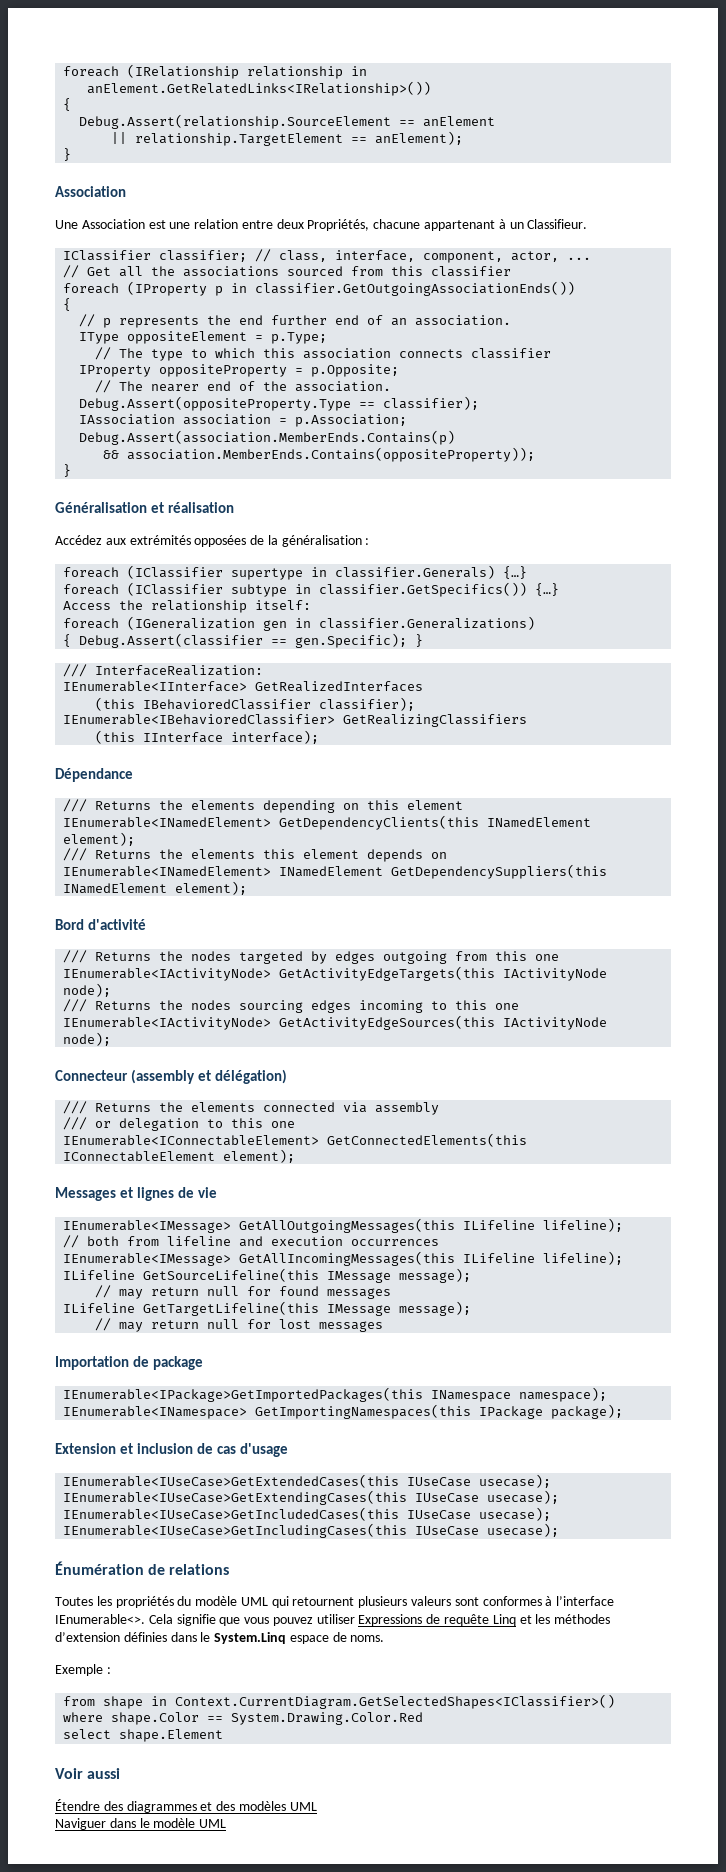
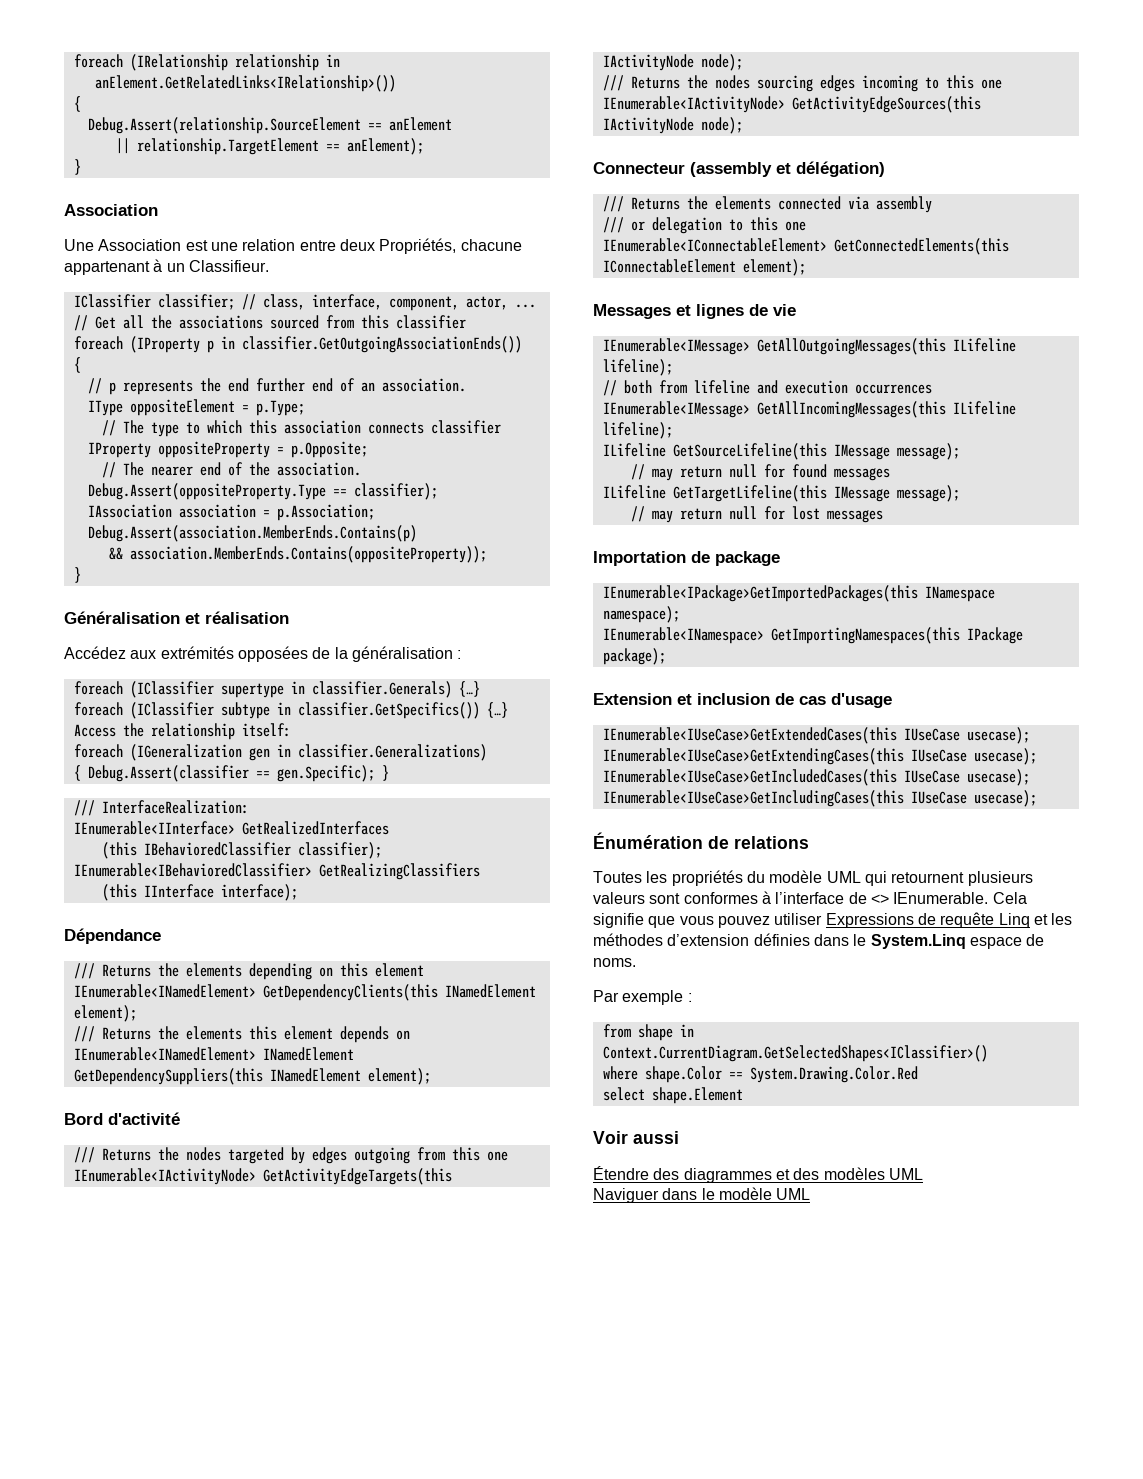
- Toutes les propriétés du modèle UML qui retournent plusieurs valeurs sont conformes à l’interface IEnumerable<>.
+ Toutes les propriétés du modèle UML qui retournent plusieurs valeurs sont conformes à l’interface de <> IEnumerable.
- Exemple :
+ Par exemple :

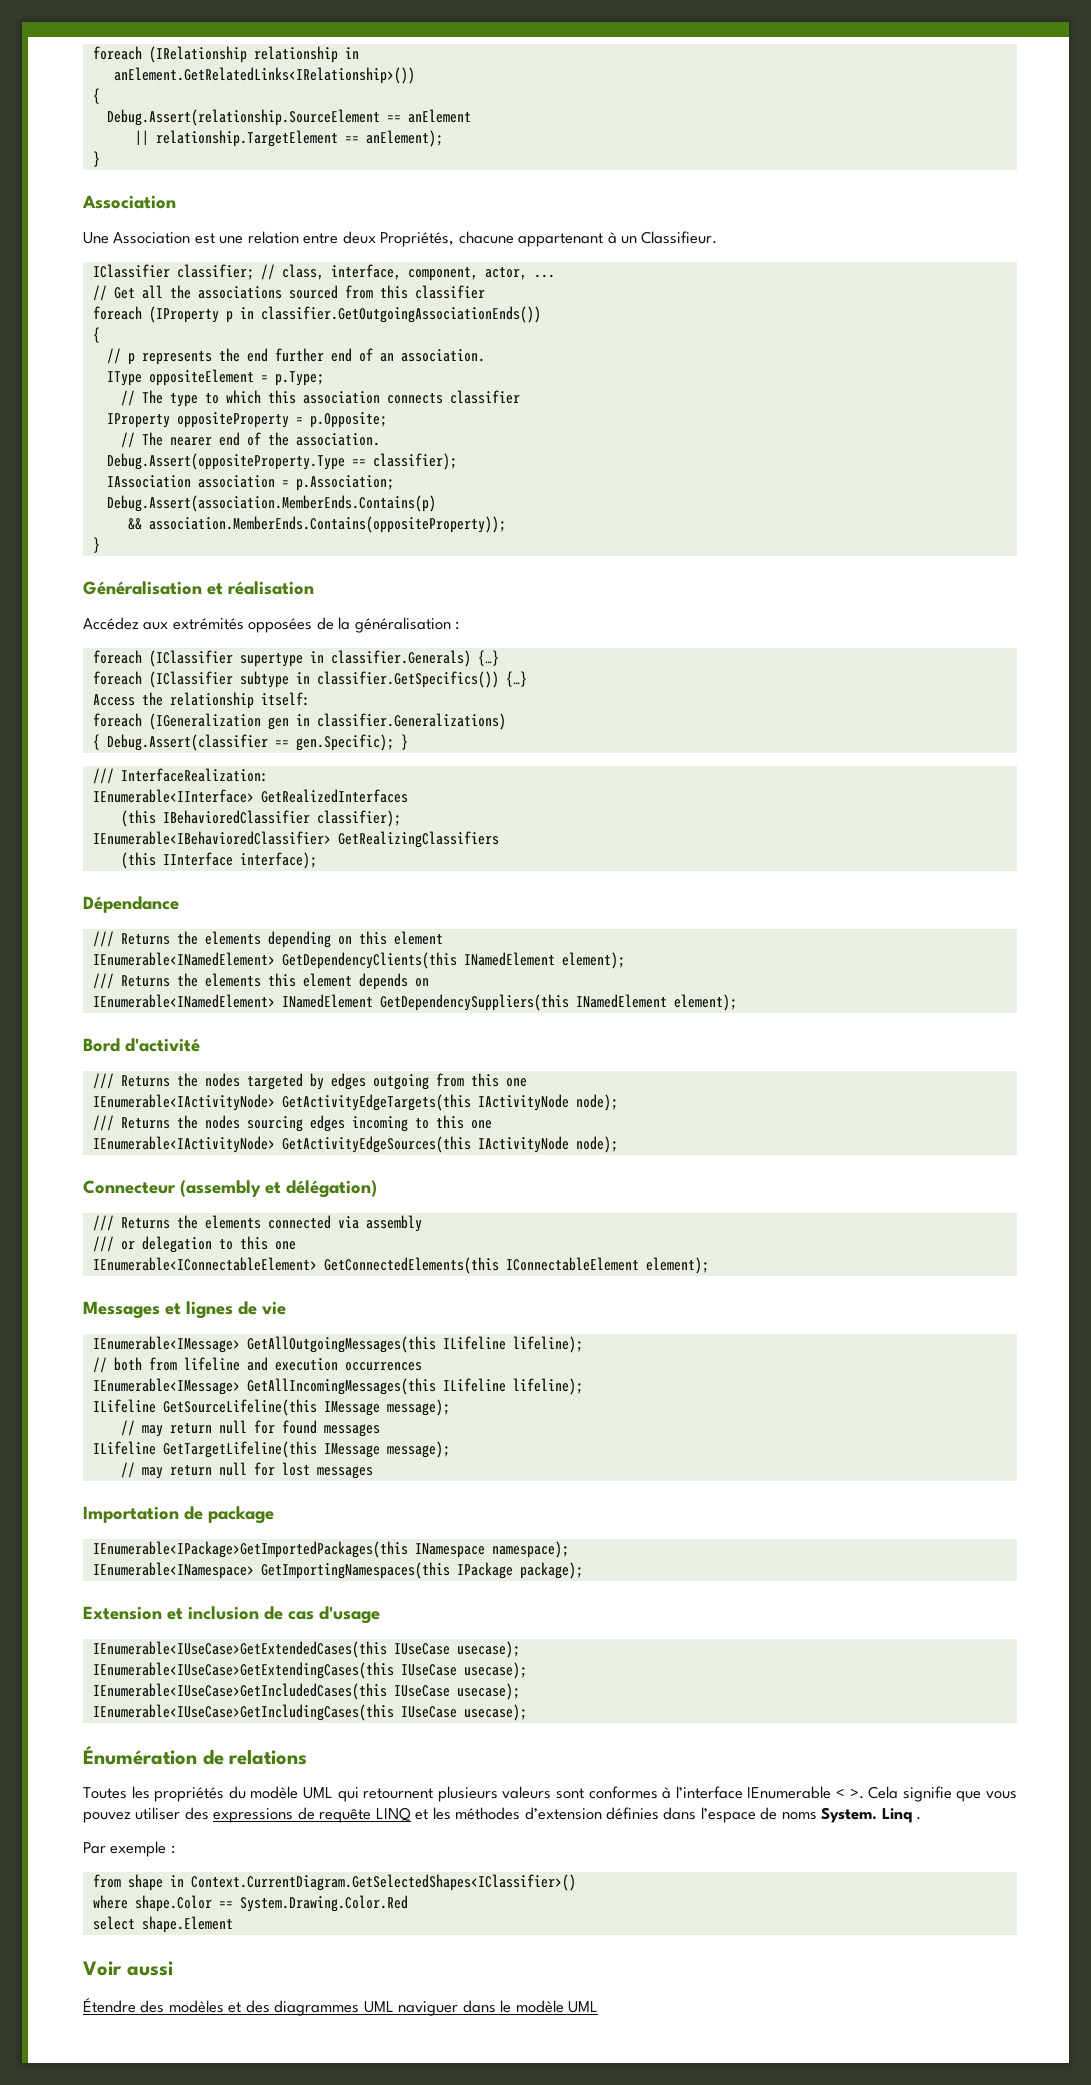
- Toutes les propriétés du modèle UML qui retournent plusieurs valeurs sont conformes à l’interface de <> IEnumerable.
+ Toutes les propriétés du modèle UML qui retournent plusieurs valeurs sont conformes à l’interface IEnumerable < >.
- Cela signifie que vous pouvez utiliser Expressions de requête Linq et les méthodes d’extension définies dans le System.Linq espace de noms.
+ Cela signifie que vous pouvez utiliser des expressions de requête LINQ et les méthodes d’extension définies dans l’espace de noms System. Linq .
- Étendre des diagrammes et des modèles UML
- Naviguer dans le modèle UML
+ Étendre des modèles et des diagrammes UML naviguer dans le modèle UML

